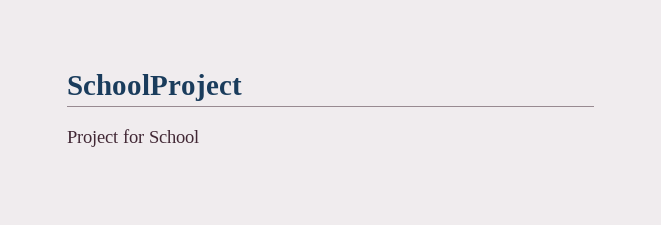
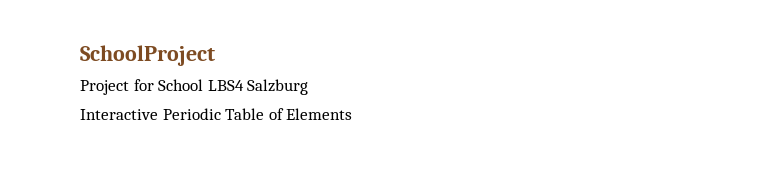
- Project for School
+ Project for School LBS4 Salzburg
+ Interactive Periodic Table of Elements

